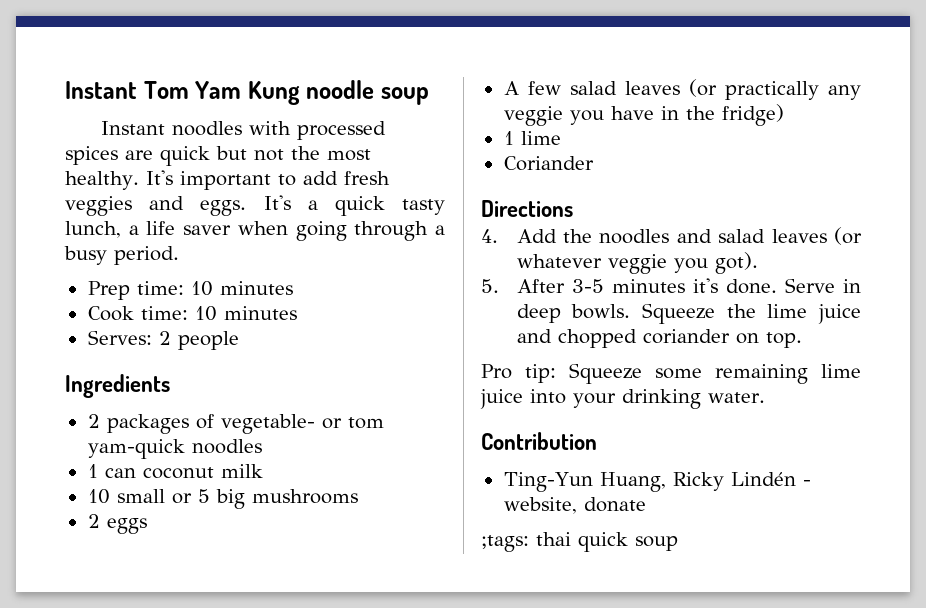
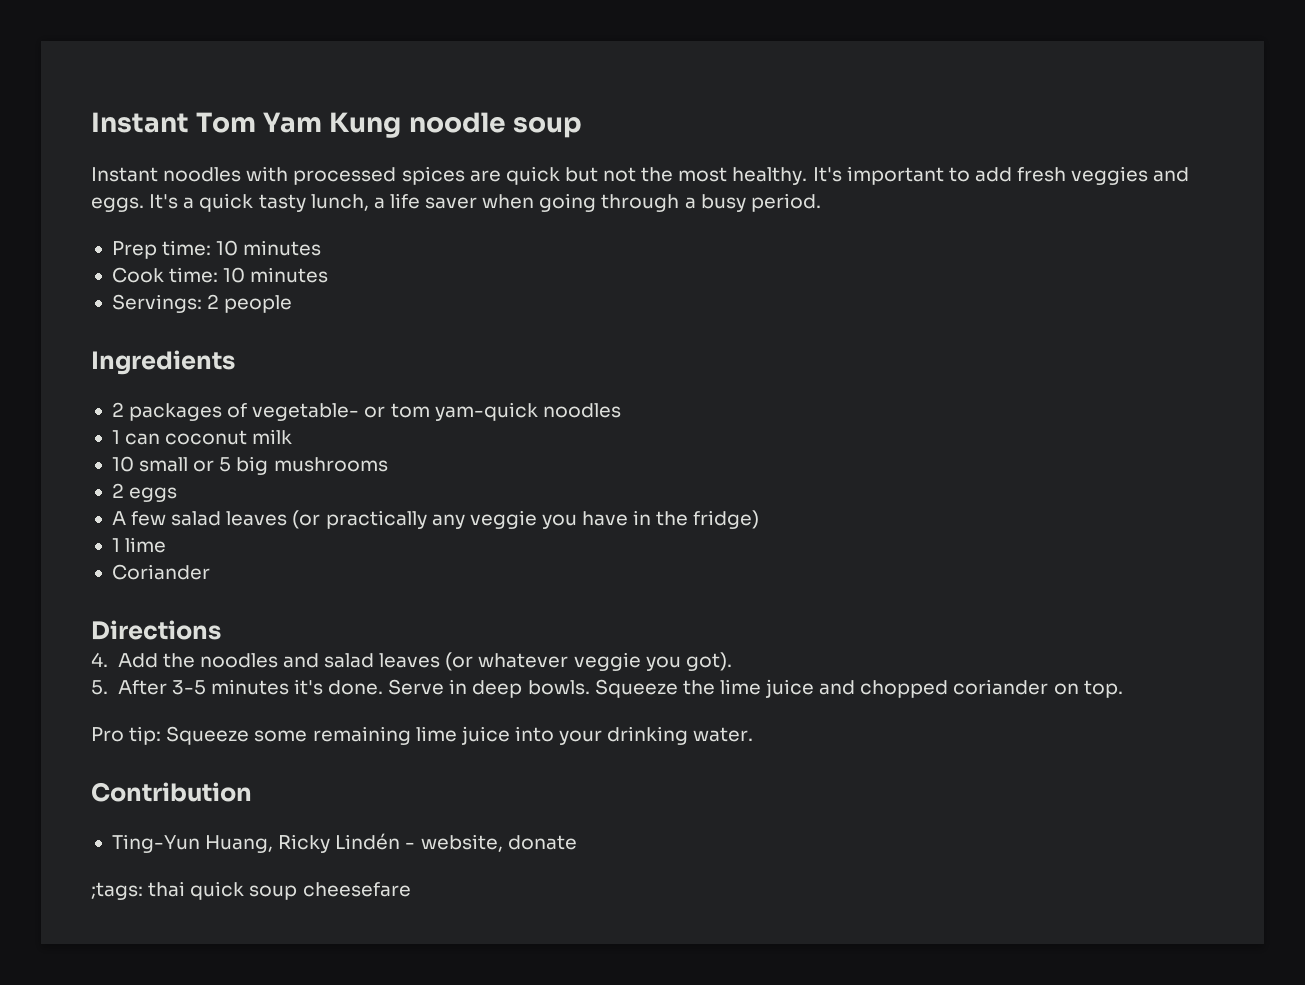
- Serves: 2 people
+ Servings: 2 people
- ;tags: thai quick soup
+ ;tags: thai quick soup cheesefare

